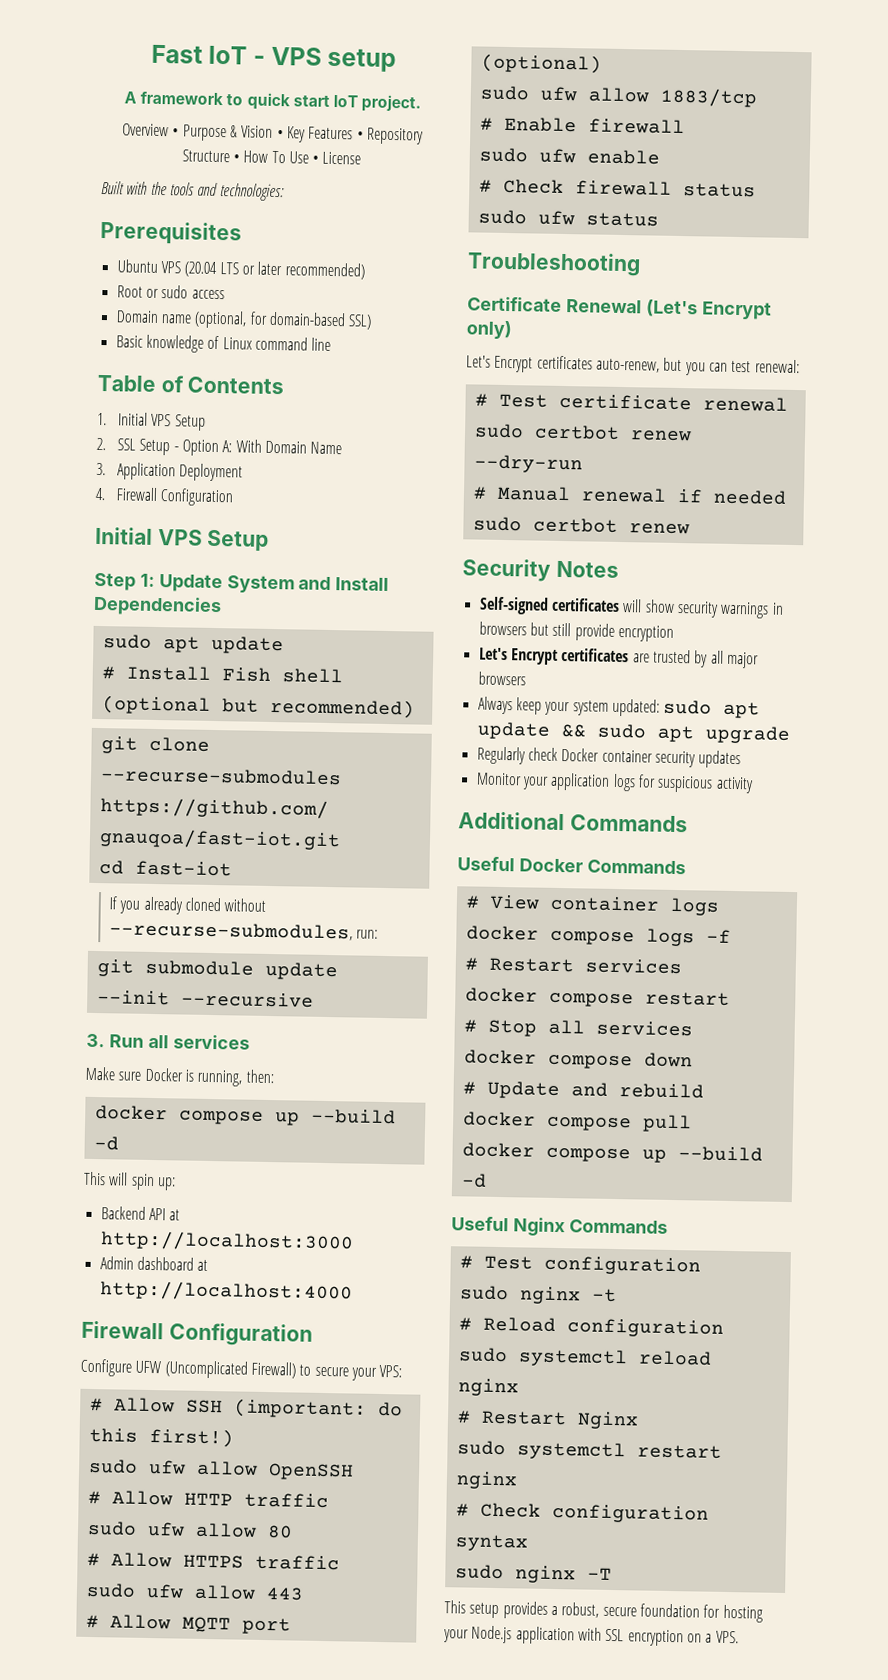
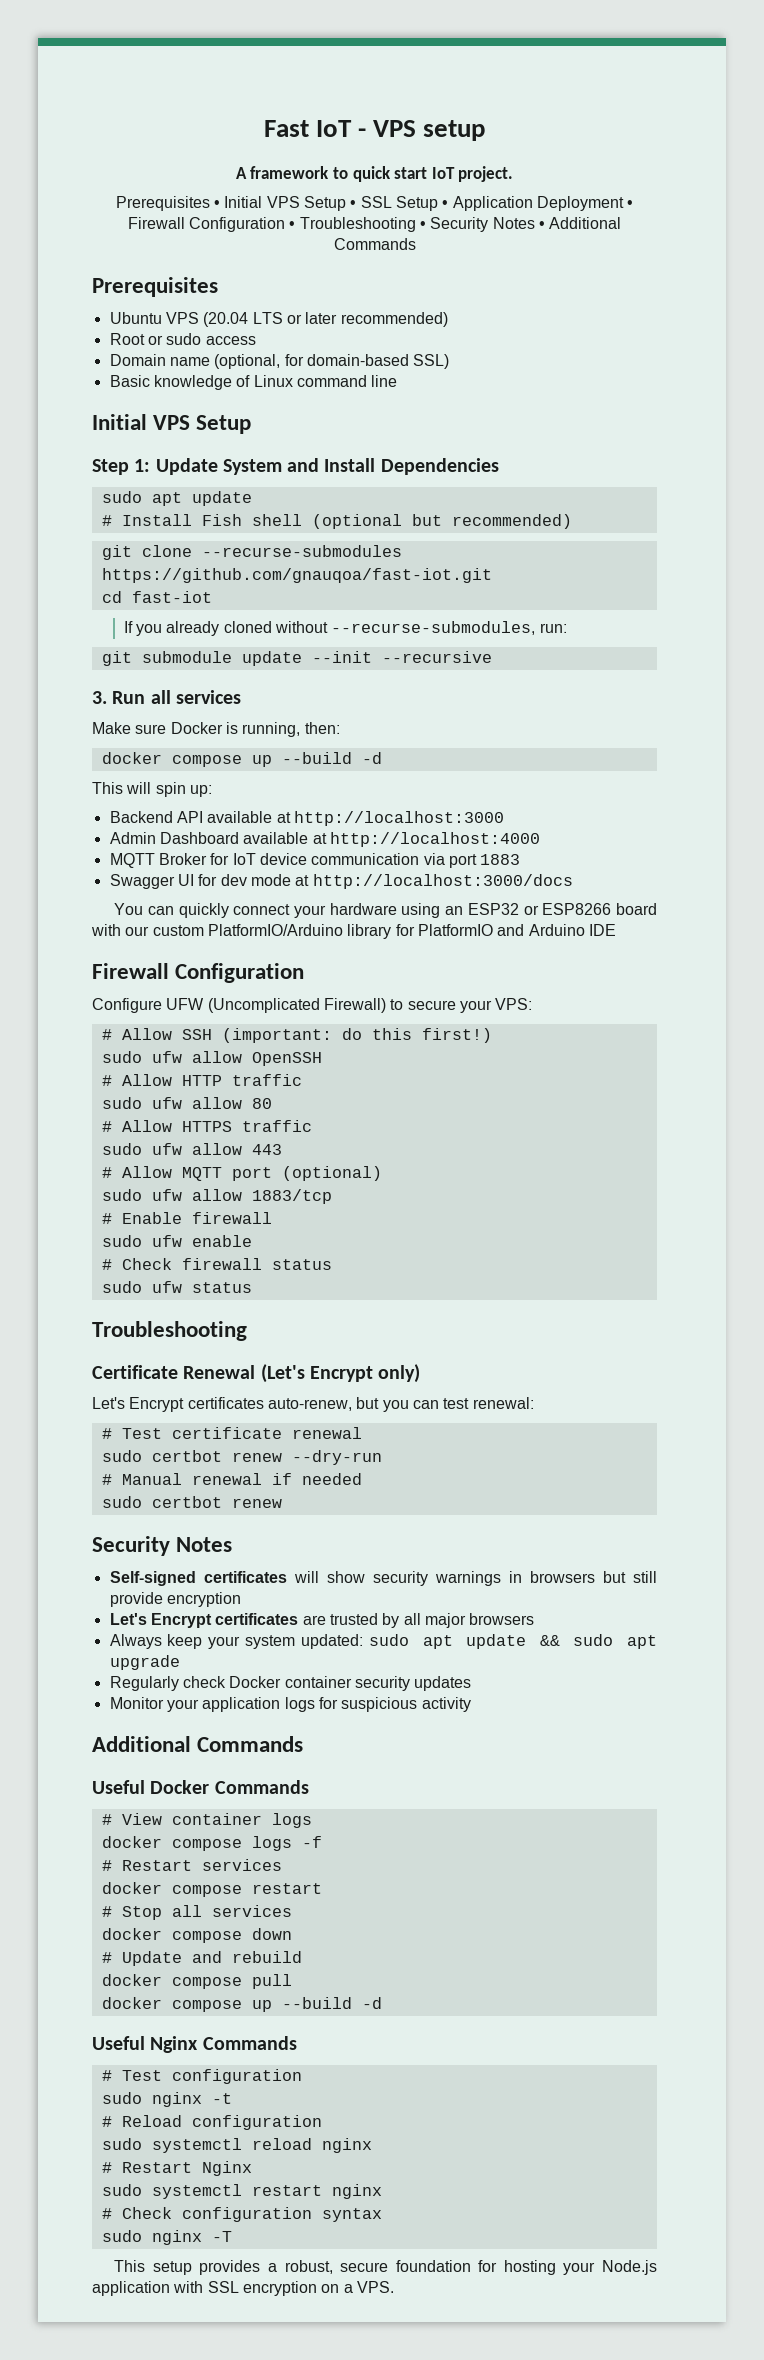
- Overview • Purpose & Vision • Key Features • Repository Structure • How To Use • License
- Built with the tools and technologies:
+ Prerequisites • Initial VPS Setup • SSL Setup • Application Deployment • Firewall Configuration • Troubleshooting • Security Notes • Additional Commands
- Table of Contents
- 1. Initial VPS Setup
- 2. SSL Setup - Option A: With Domain Name
- 3. Application Deployment
- 4. Firewall Configuration
- Backend API at http://localhost:3000
+ Backend API available at http://localhost:3000
- Admin dashboard at http://localhost:4000
+ Admin Dashboard available at http://localhost:4000
+ MQTT Broker for IoT device communication via port 1883
+ Swagger UI for dev mode at http://localhost:3000/docs
+ You can quickly connect your hardware using an ESP32 or ESP8266 board with our custom PlatformIO/Arduino library for PlatformIO and Arduino IDE

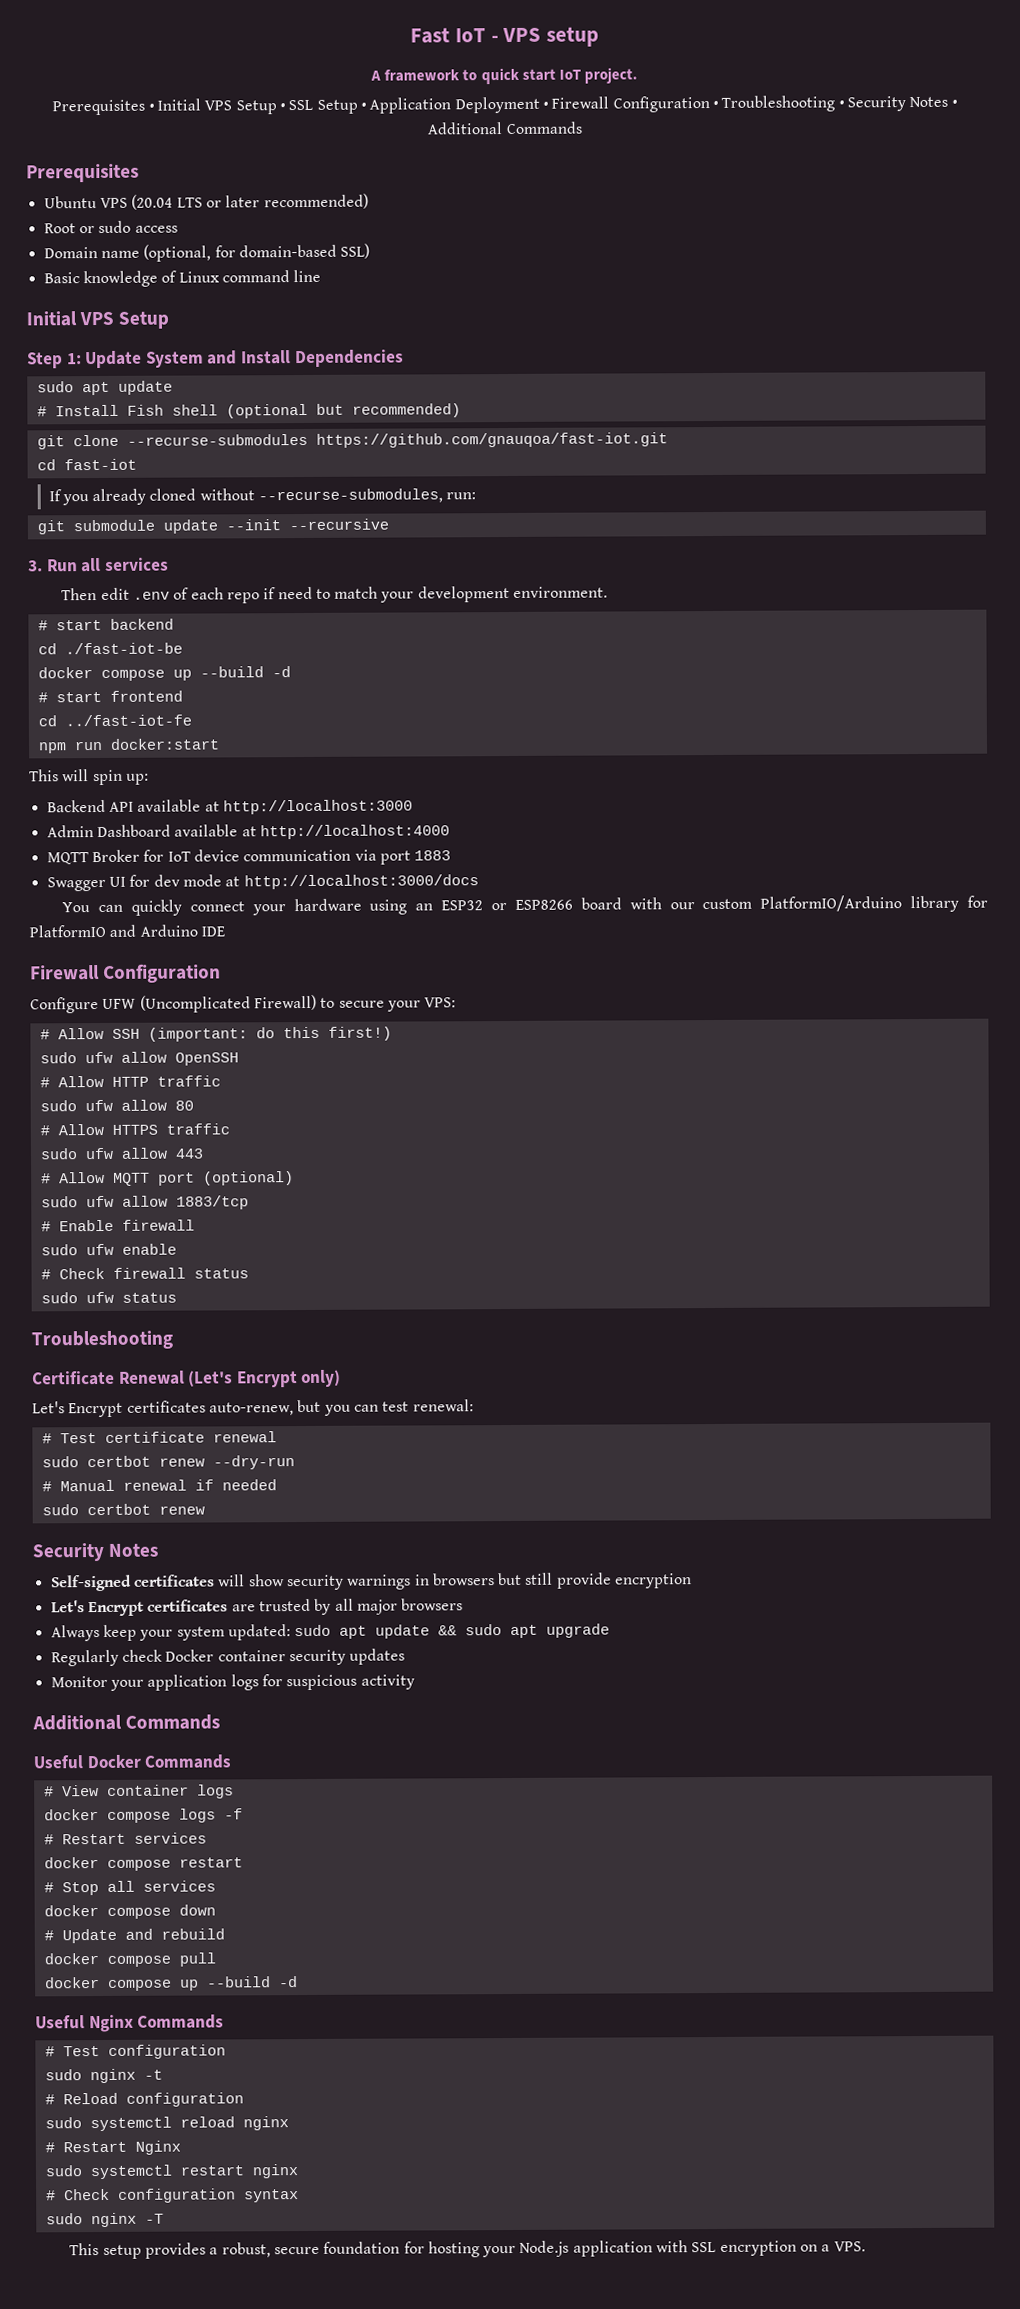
- Make sure Docker is running, then:
+ Then edit .env of each repo if need to match your development environment.
+ # start backend
+ cd ./fast-iot-be
  docker compose up --build -d
+ # start frontend
+ cd ../fast-iot-fe
+ npm run docker:start

